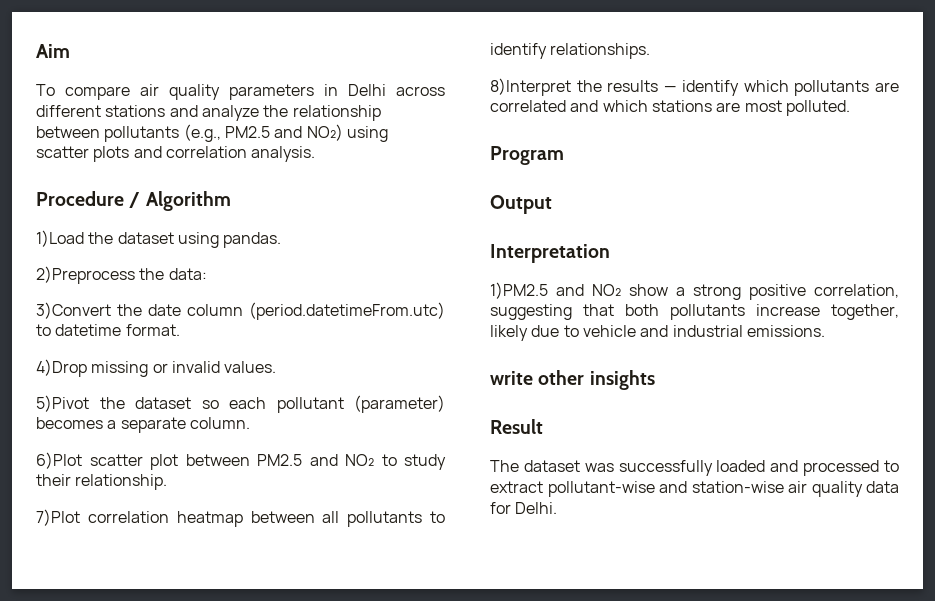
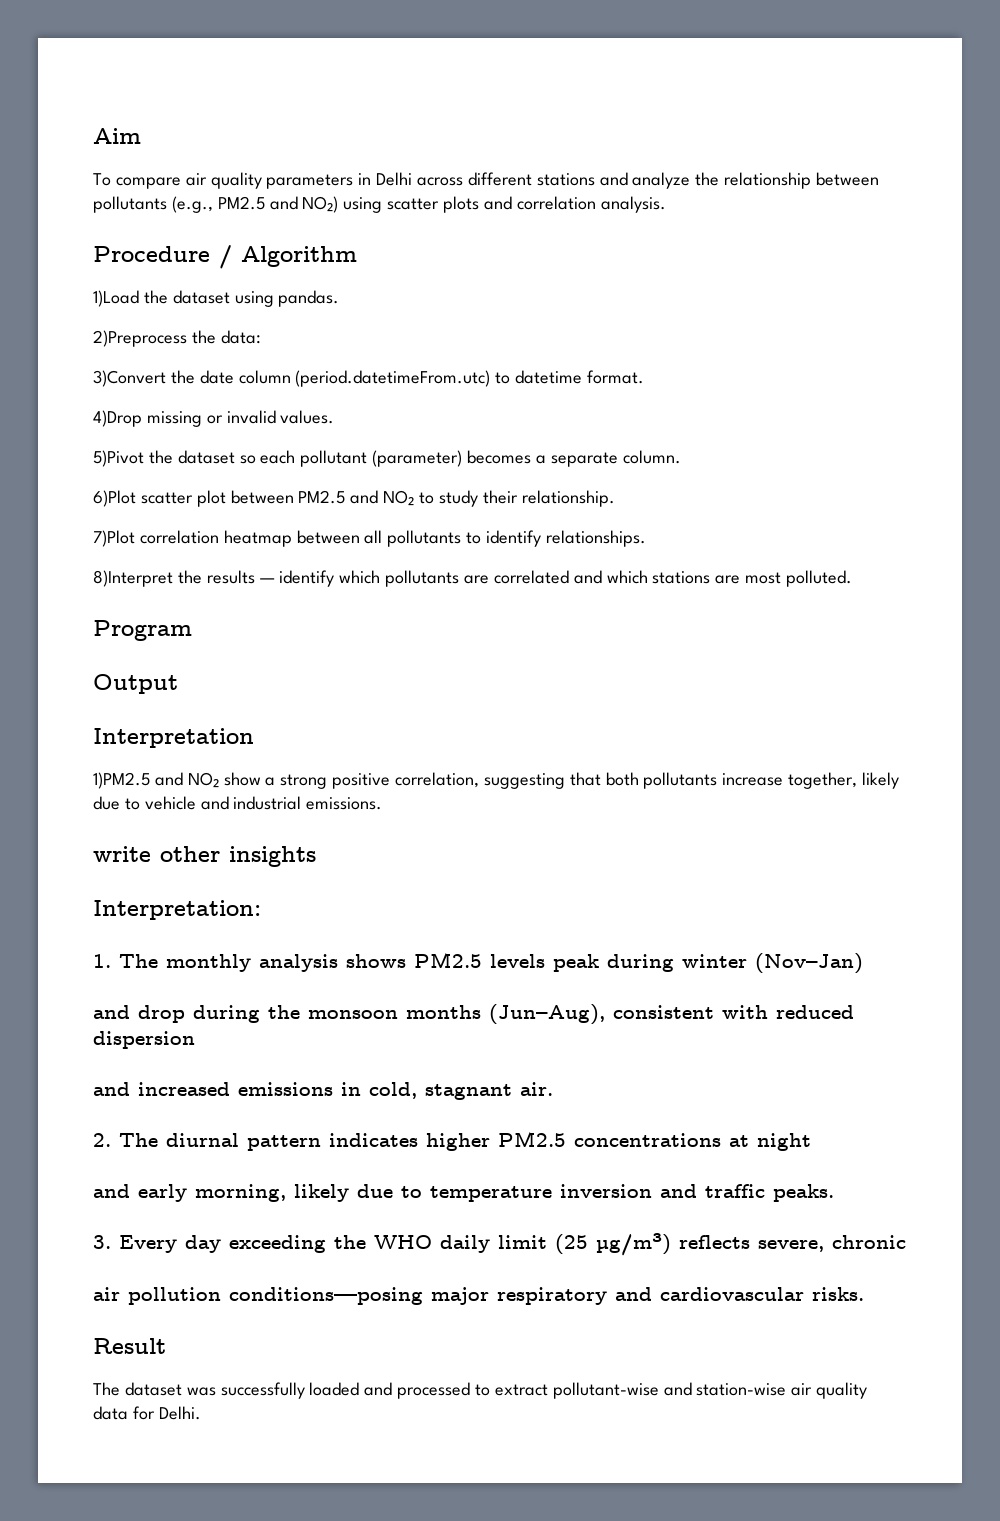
+ Interpretation:
+ 1. The monthly analysis shows PM2.5 levels peak during winter (Nov–Jan)
+ and drop during the monsoon months (Jun–Aug), consistent with reduced dispersion
+ and increased emissions in cold, stagnant air.
+ 2. The diurnal pattern indicates higher PM2.5 concentrations at night
+ and early morning, likely due to temperature inversion and traffic peaks.
+ 3. Every day exceeding the WHO daily limit (25 µg/m³) reflects severe, chronic
+ air pollution conditions—posing major respiratory and cardiovascular risks.

